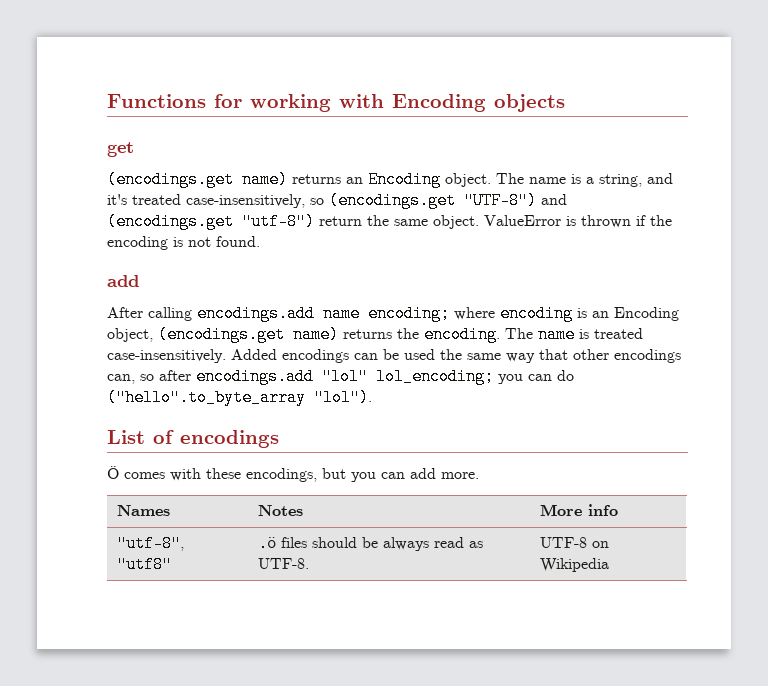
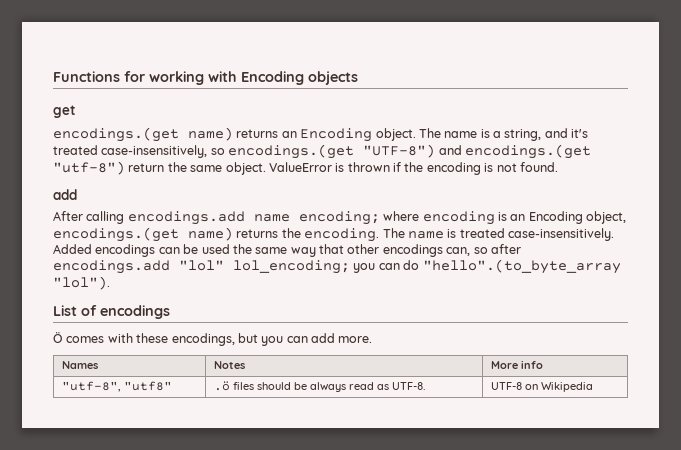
- (encodings.get name) returns an Encoding object.
+ encodings.(get name) returns an Encoding object.
- The name is a string, and it's treated case-insensitively, so (encodings.get "UTF-8") and (encodings.get "utf-8") return the same object.
+ The name is a string, and it's treated case-insensitively, so encodings.(get "UTF-8") and encodings.(get "utf-8") return the same object.
- After calling encodings.add name encoding; where encoding is an Encoding object, (encodings.get name) returns the encoding.
+ After calling encodings.add name encoding; where encoding is an Encoding object, encodings.(get name) returns the encoding.
- Added encodings can be used the same way that other encodings can, so after encodings.add "lol" lol_encoding; you can do ("hello".to_byte_array "lol").
+ Added encodings can be used the same way that other encodings can, so after encodings.add "lol" lol_encoding; you can do "hello".(to_byte_array "lol").

